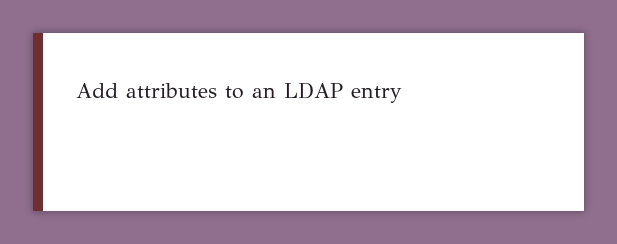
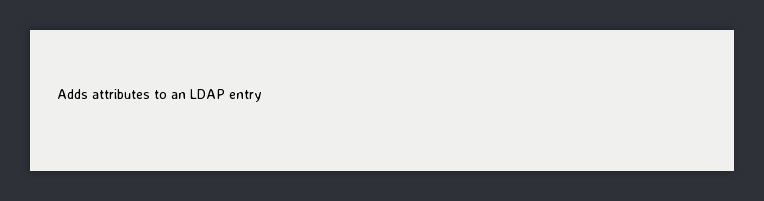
- Add attributes to an LDAP entry
+ Adds attributes to an LDAP entry

